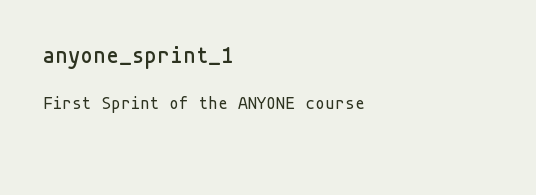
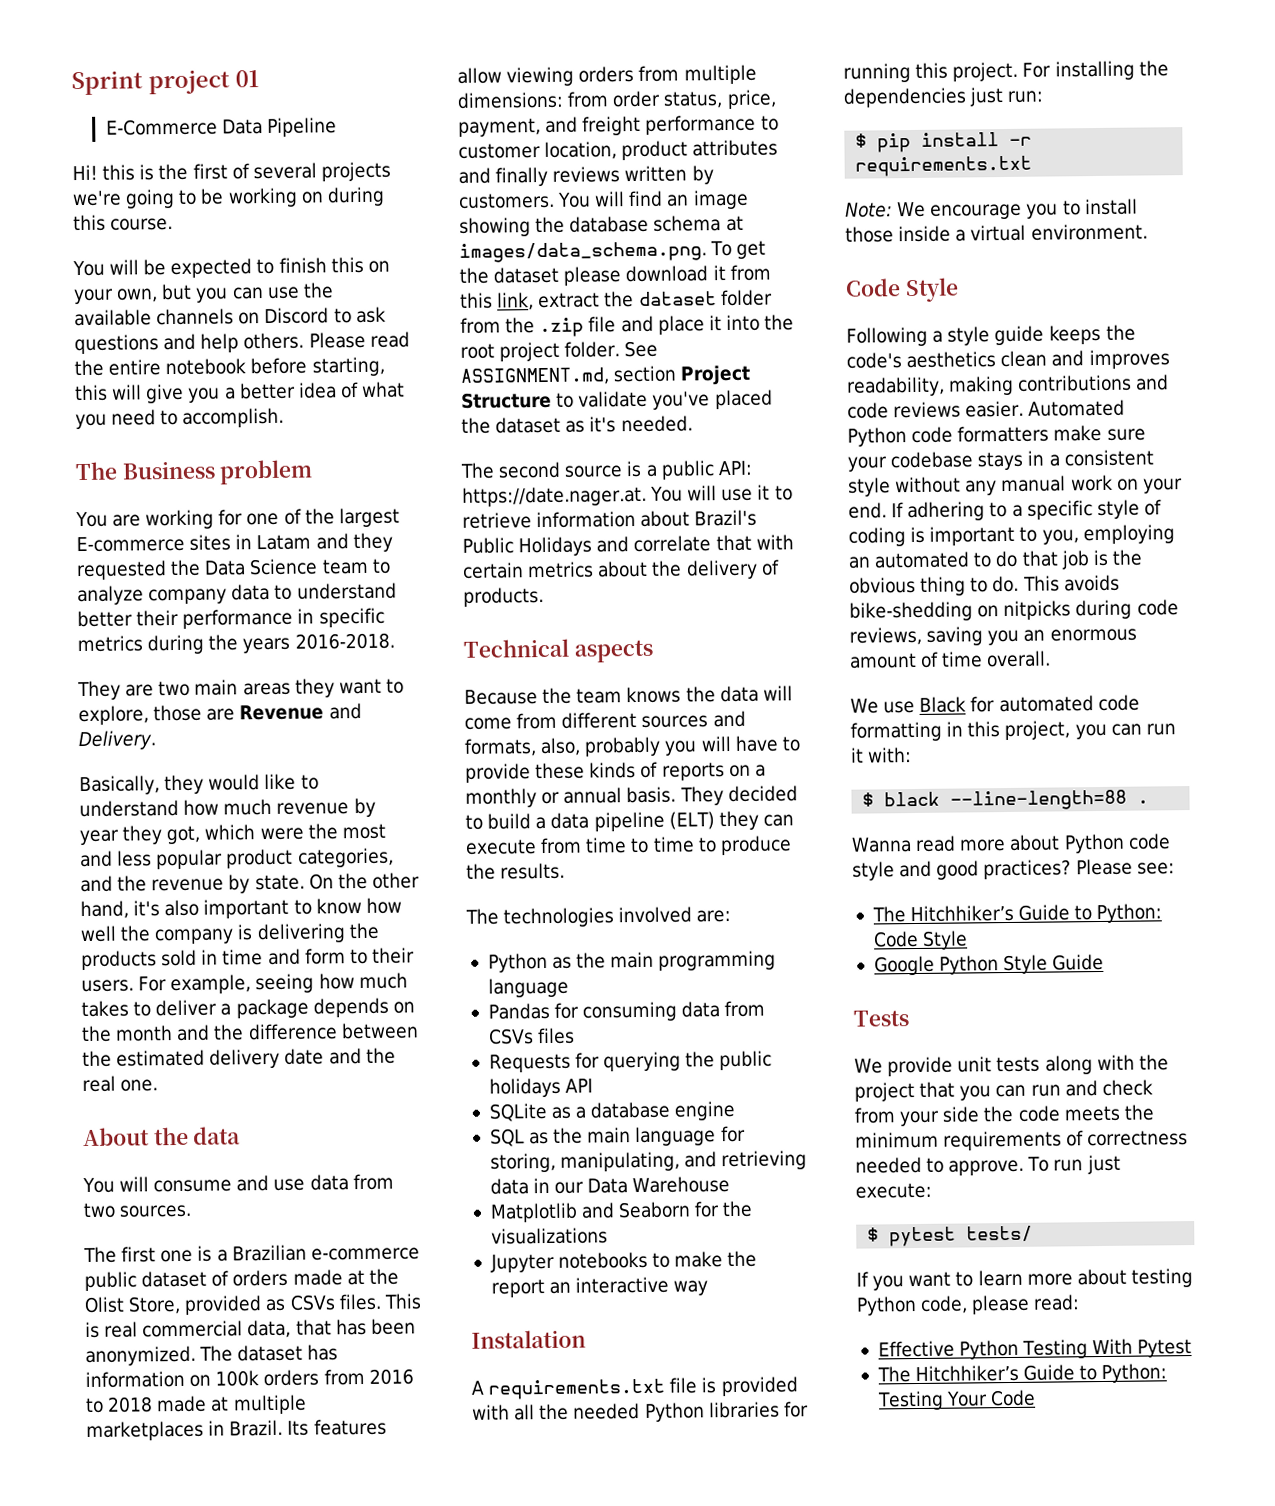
- anyone_sprint_1
- First Sprint of the ANYONE course
+ Sprint project 01
+ E-Commerce Data Pipeline
+ Hi! this is the first of several projects we're going to be working on during this course.
+ You will be expected to finish this on your own, but you can use the available channels on Discord to ask questions and help others. Please read the entire notebook before starting, this will give you a better idea of what you need to accomplish.
+ The Business problem
+ You are working for one of the largest E-commerce sites in Latam and they requested the Data Science team to analyze company data to understand better their performance in specific metrics during the years 2016-2018.
+ They are two main areas they want to explore, those are Revenue and Delivery.
+ Basically, they would like to understand how much revenue by year they got, which were the most and less popular product categories, and the revenue by state. On the other hand, it's also important to know how well the company is delivering the products sold in time and form to their users. For example, seeing how much takes to deliver a package depends on the month and the difference between the estimated delivery date and the real one.
+ About the data
+ You will consume and use data from two sources.
+ The first one is a Brazilian e-commerce public dataset of orders made at the Olist Store, provided as CSVs files. This is real commercial data, that has been anonymized. The dataset has information on 100k orders from 2016 to 2018 made at multiple marketplaces in Brazil. Its features allow viewing orders from multiple dimensions: from order status, price, payment, and freight performance to customer location, product attributes and finally reviews written by customers. You will find an image showing the database schema at images/data_schema.png. To get the dataset please download it from this link, extract the dataset folder from the .zip file and place it into the root project folder. See ASSIGNMENT.md, section Project Structure to validate you've placed the dataset as it's needed.
+ The second source is a public API: https://date.nager.at. You will use it to retrieve information about Brazil's Public Holidays and correlate that with certain metrics about the delivery of products.
+ Technical aspects
+ Because the team knows the data will come from different sources and formats, also, probably you will have to provide these kinds of reports on a monthly or annual basis. They decided to build a data pipeline (ELT) they can execute from time to time to produce the results.
+ The technologies involved are:
+ Python as the main programming language
+ Pandas for consuming data from CSVs files
+ Requests for querying the public holidays API
+ SQLite as a database engine
+ SQL as the main language for storing, manipulating, and retrieving data in our Data Warehouse
+ Matplotlib and Seaborn for the visualizations
+ Jupyter notebooks to make the report an interactive way
+ Instalation
+ A requirements.txt file is provided with all the needed Python libraries for running this project. For installing the dependencies just run:
+ $ pip install -r requirements.txt
+ Note: We encourage you to install those inside a virtual environment.
+ Code Style
+ Following a style guide keeps the code's aesthetics clean and improves readability, making contributions and code reviews easier. Automated Python code formatters make sure your codebase stays in a consistent style without any manual work on your end. If adhering to a specific style of coding is important to you, employing an automated to do that job is the obvious thing to do. This avoids bike-shedding on nitpicks during code reviews, saving you an enormous amount of time overall.
+ We use Black for automated code formatting in this project, you can run it with:
+ $ black --line-length=88 .
+ Wanna read more about Python code style and good practices? Please see:
+ The Hitchhiker’s Guide to Python: Code Style
+ Google Python Style Guide
+ Tests
+ We provide unit tests along with the project that you can run and check from your side the code meets the minimum requirements of correctness needed to approve. To run just execute:
+ $ pytest tests/
+ If you want to learn more about testing Python code, please read:
+ Effective Python Testing With Pytest
+ The Hitchhiker’s Guide to Python: Testing Your Code

